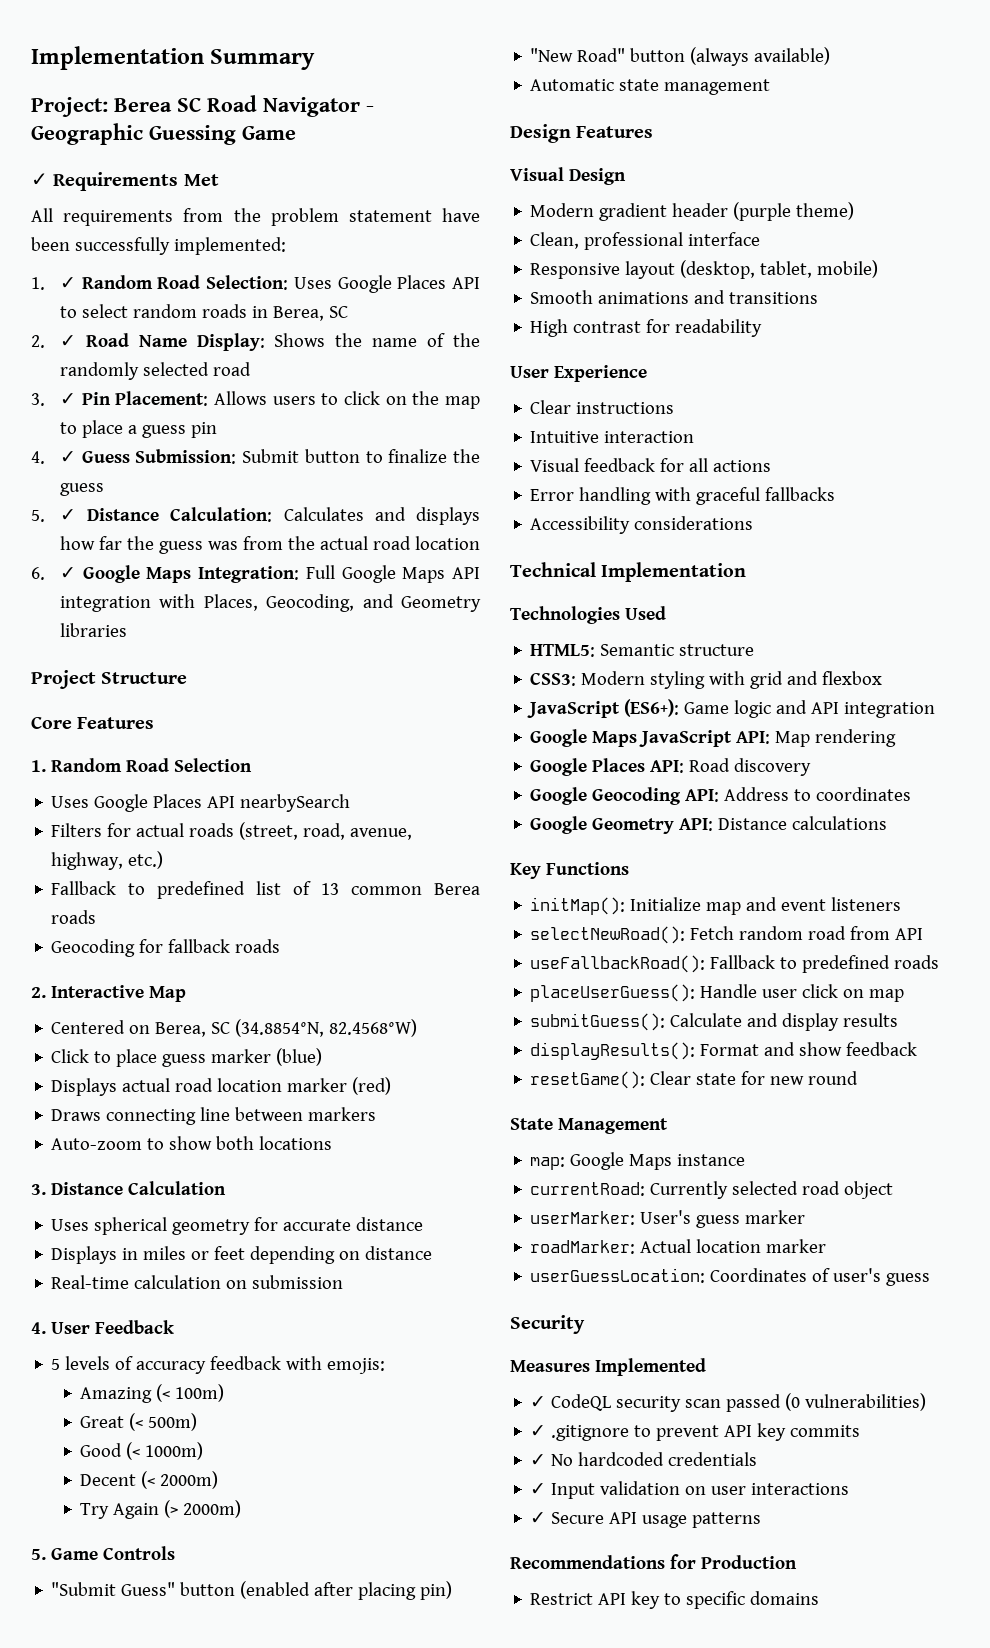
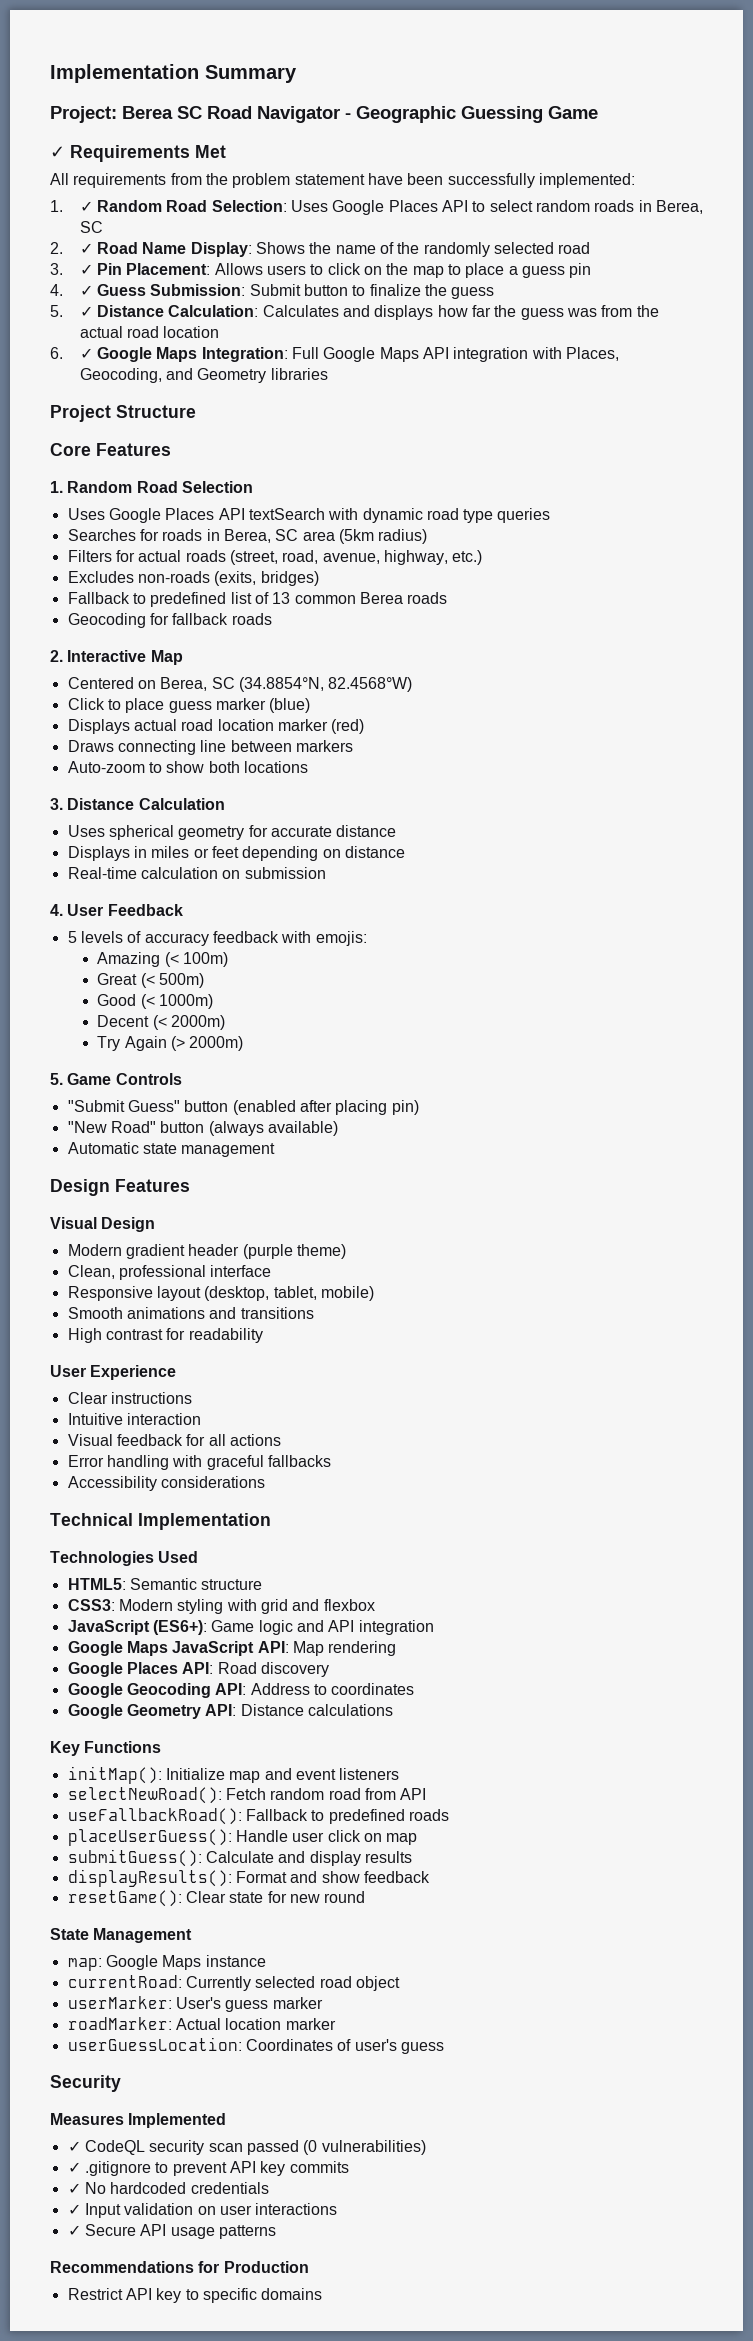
- Uses Google Places API nearbySearch
+ Uses Google Places API textSearch with dynamic road type queries
+ Searches for roads in Berea, SC area (5km radius)
+ Excludes non-roads (exits, bridges)

